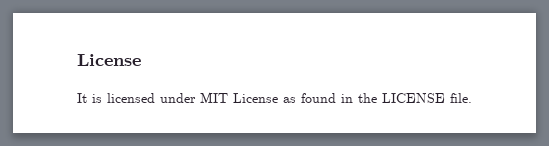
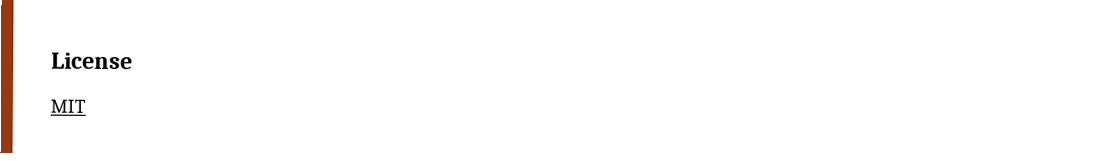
- It is licensed under MIT License as found in the LICENSE file.
+ MIT

